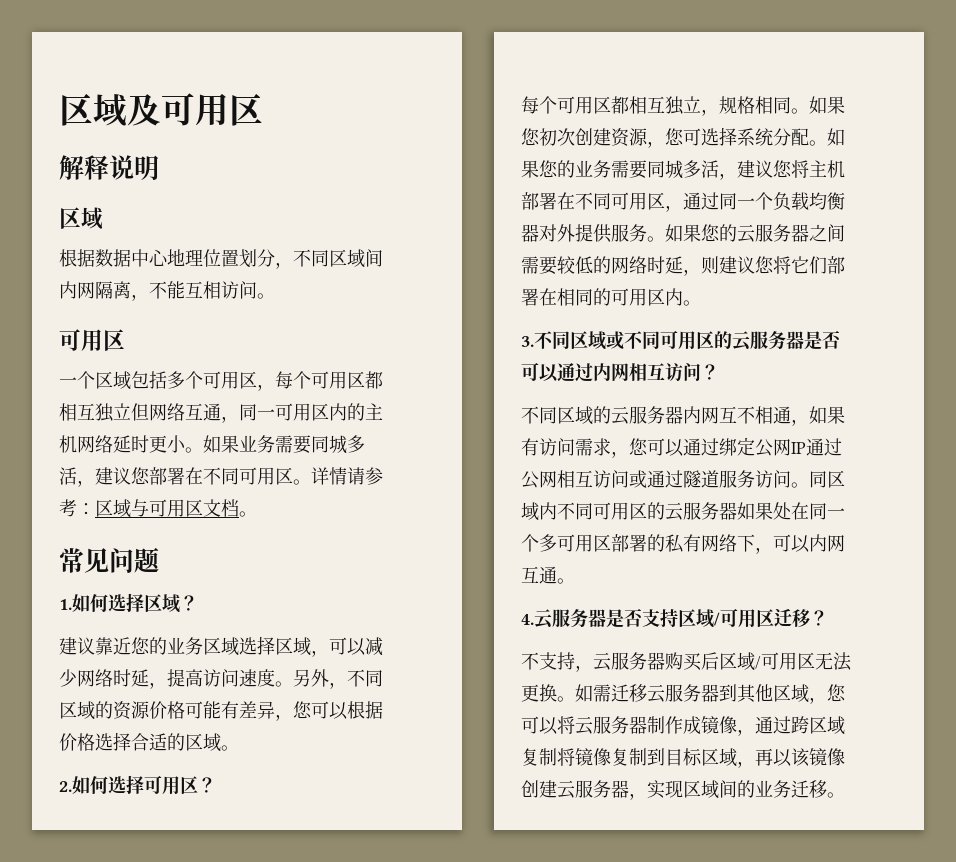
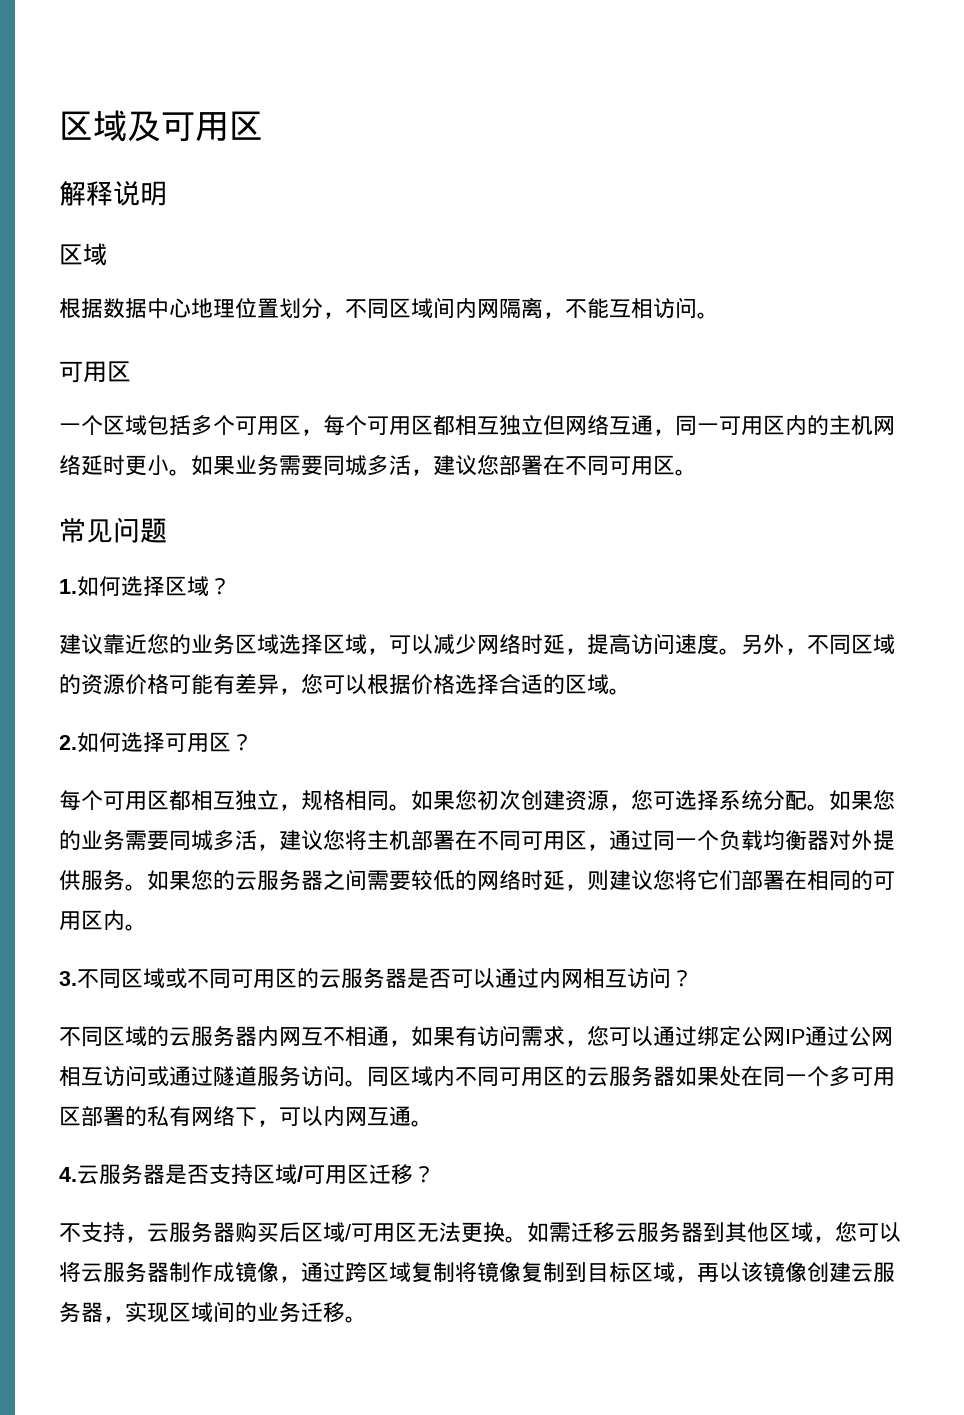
- 详情请参考：区域与可用区文档。

